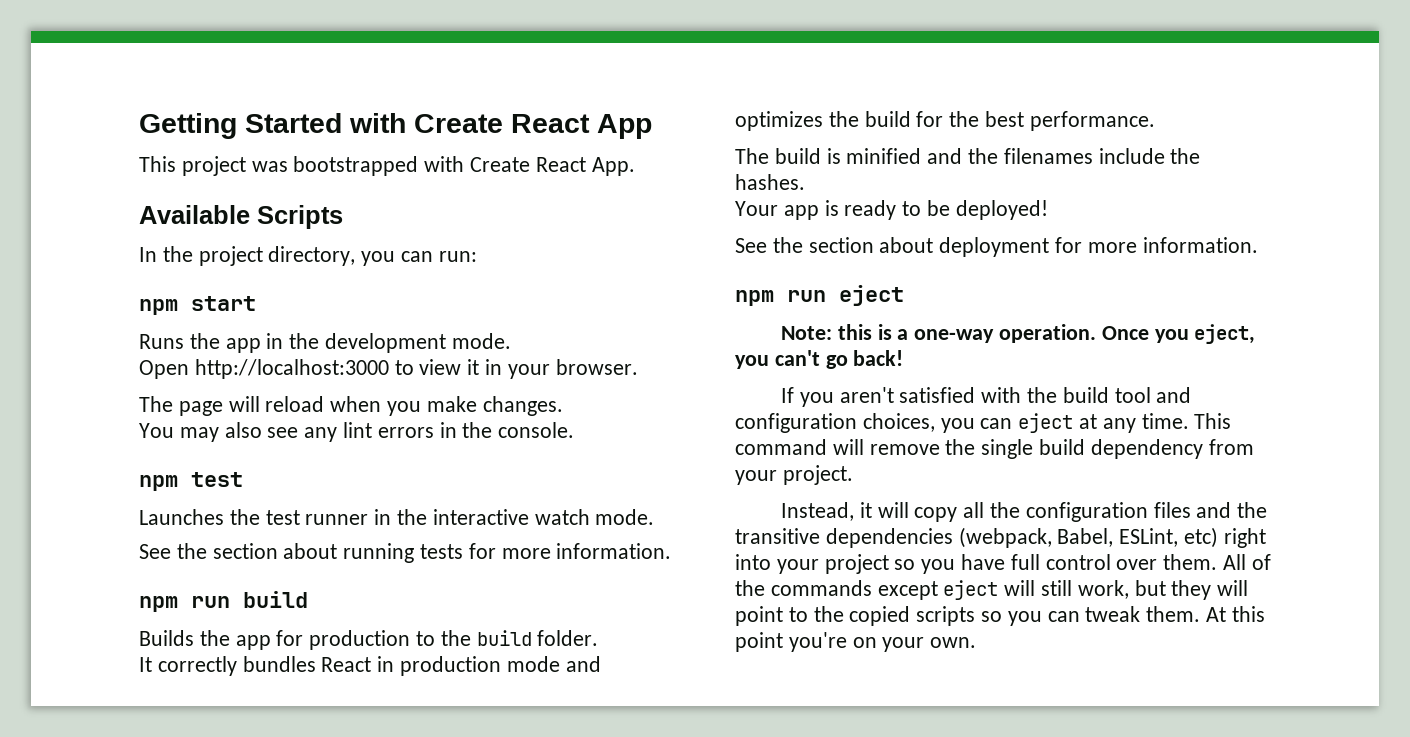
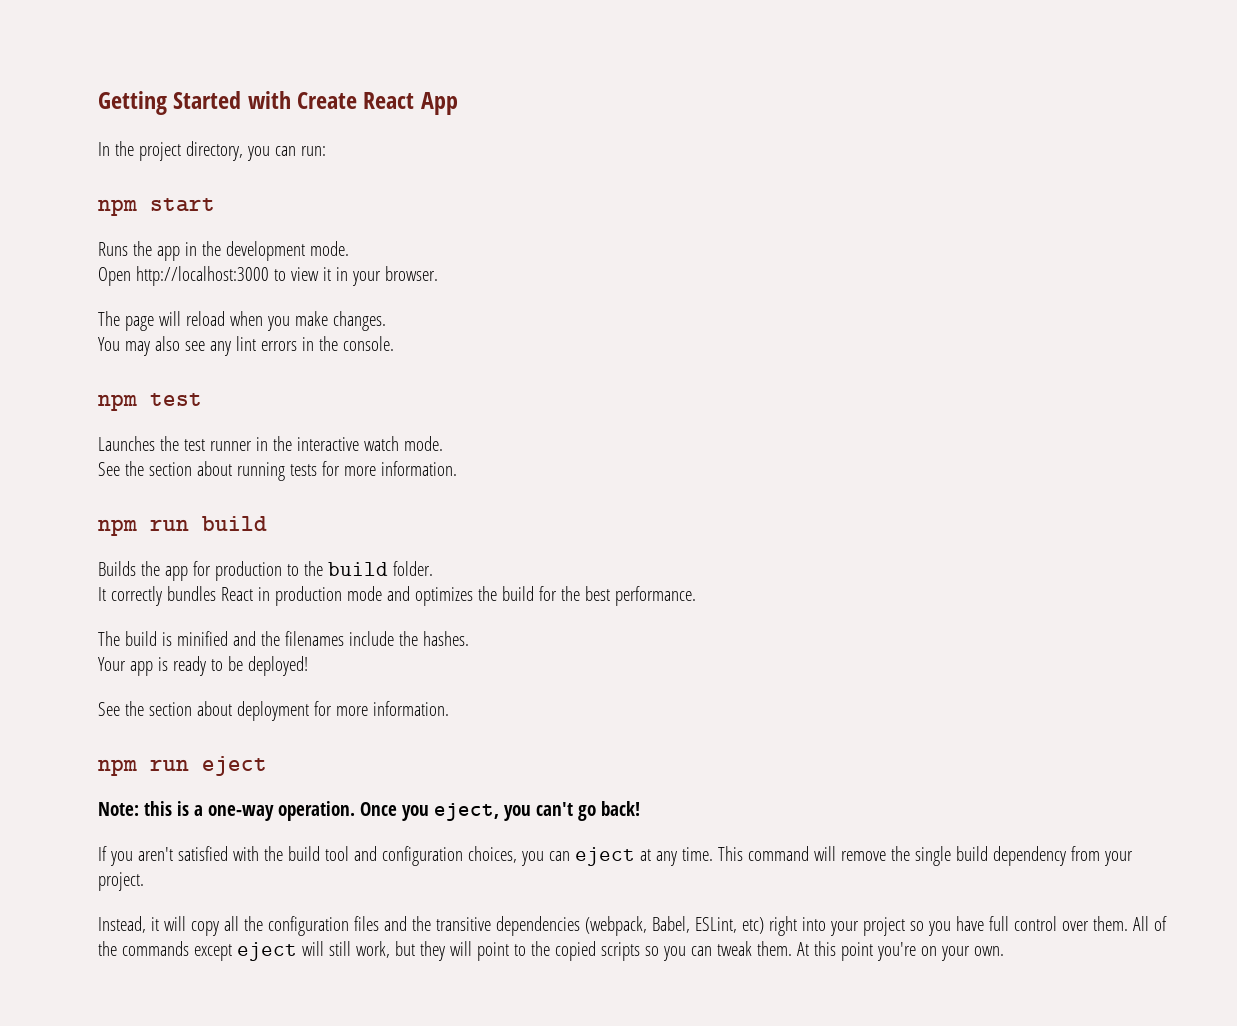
- This project was bootstrapped with Create React App.
- Available Scripts

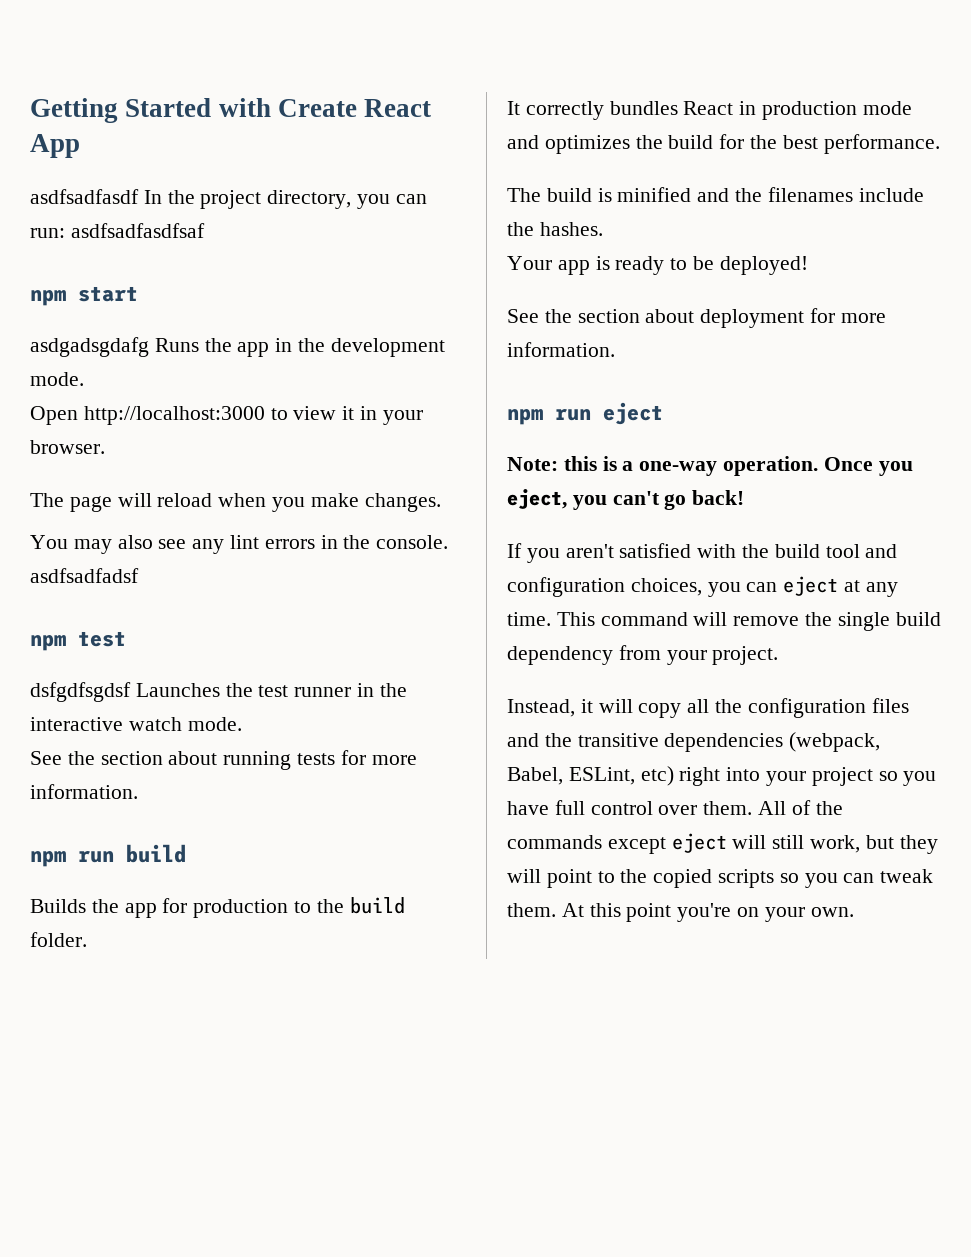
- In the project directory, you can run:
+ asdfsadfasdf In the project directory, you can run: asdfsadfasdfsaf
- Runs the app in the development mode.
+ asdgadsgdafg Runs the app in the development mode.
- You may also see any lint errors in the console.
+ You may also see any lint errors in the console. asdfsadfadsf
- Launches the test runner in the interactive watch mode.
+ dsfgdfsgdsf Launches the test runner in the interactive watch mode.

